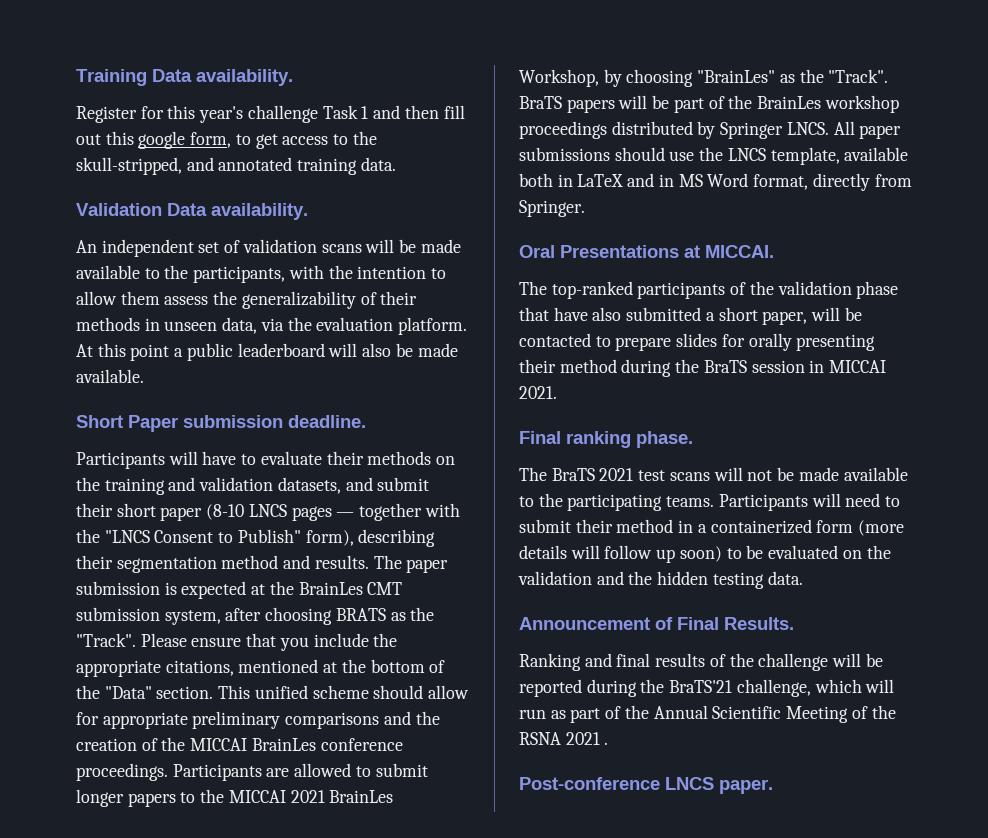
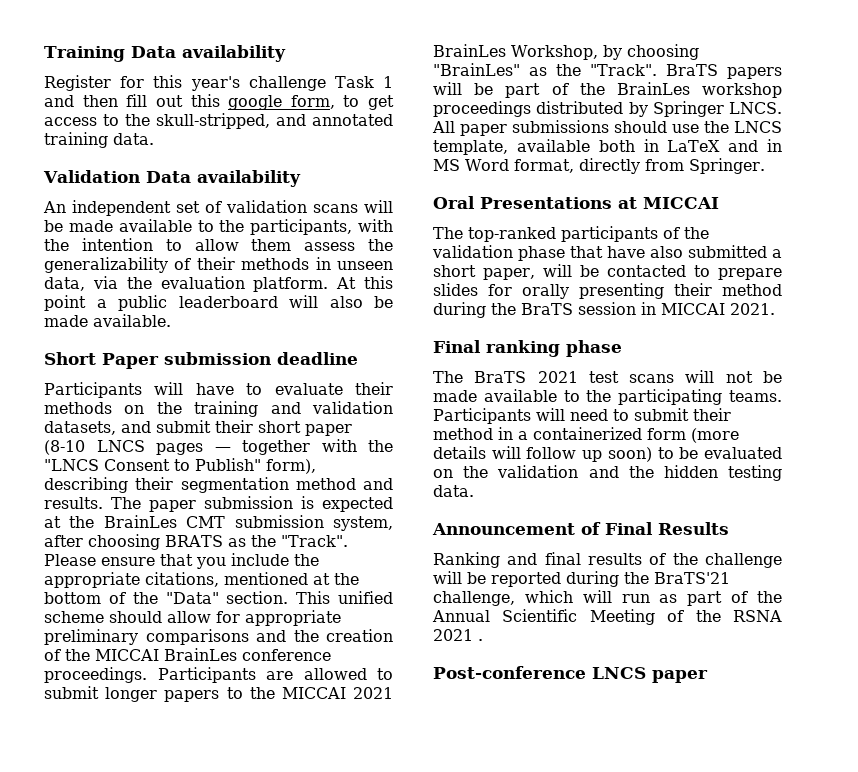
- Training Data availability.
+ Training Data availability
- Validation Data availability.
+ Validation Data availability
- Short Paper submission deadline.
+ Short Paper submission deadline
- Oral Presentations at MICCAI.
+ Oral Presentations at MICCAI
- Final ranking phase.
+ Final ranking phase
- Announcement of Final Results.
+ Announcement of Final Results
- Post-conference LNCS paper.
+ Post-conference LNCS paper

